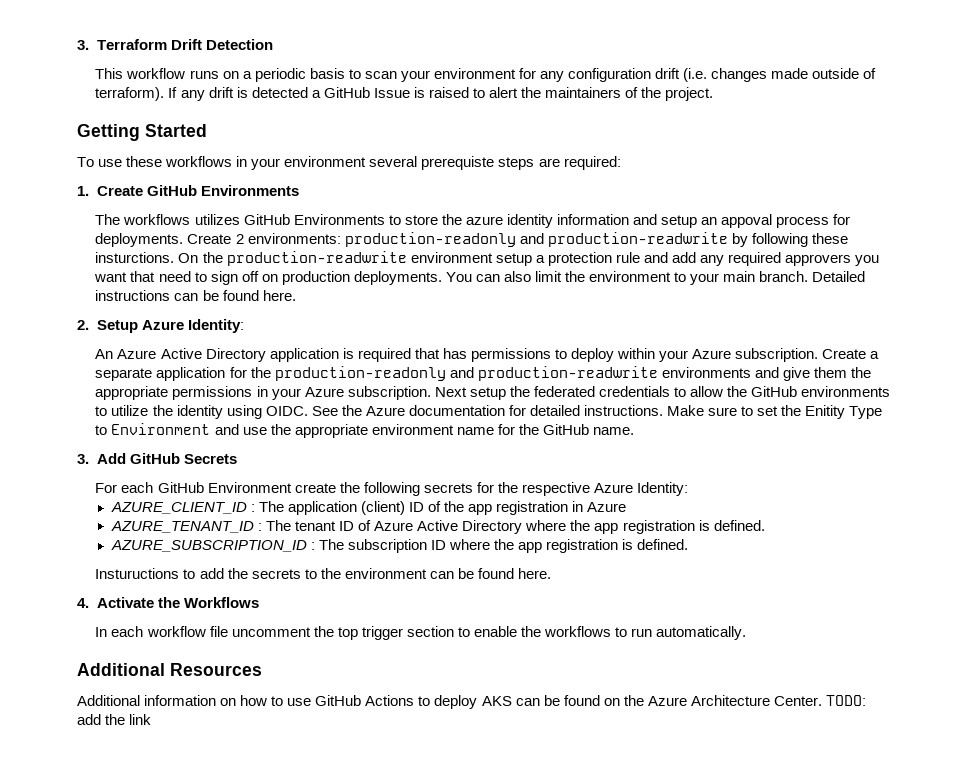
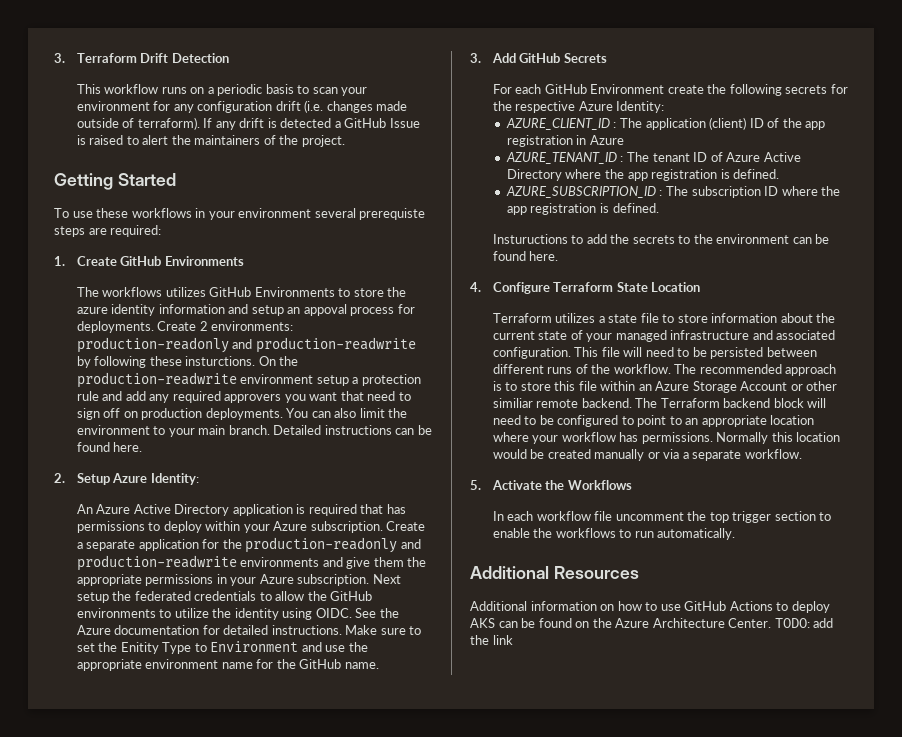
- 4. Activate the Workflows
+ 4. Configure Terraform State Location
+ Terraform utilizes a state file to store information about the current state of your managed infrastructure and associated configuration. This file will need to be persisted between different runs of the workflow. The recommended approach is to store this file within an Azure Storage Account or other similiar remote backend. The Terraform backend block will need to be configured to point to an appropriate location where your workflow has permissions. Normally this location would be created manually or via a separate workflow.
+ 5. Activate the Workflows

